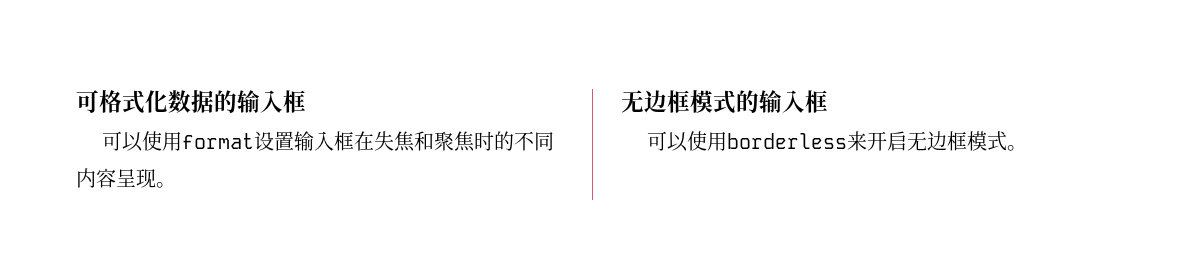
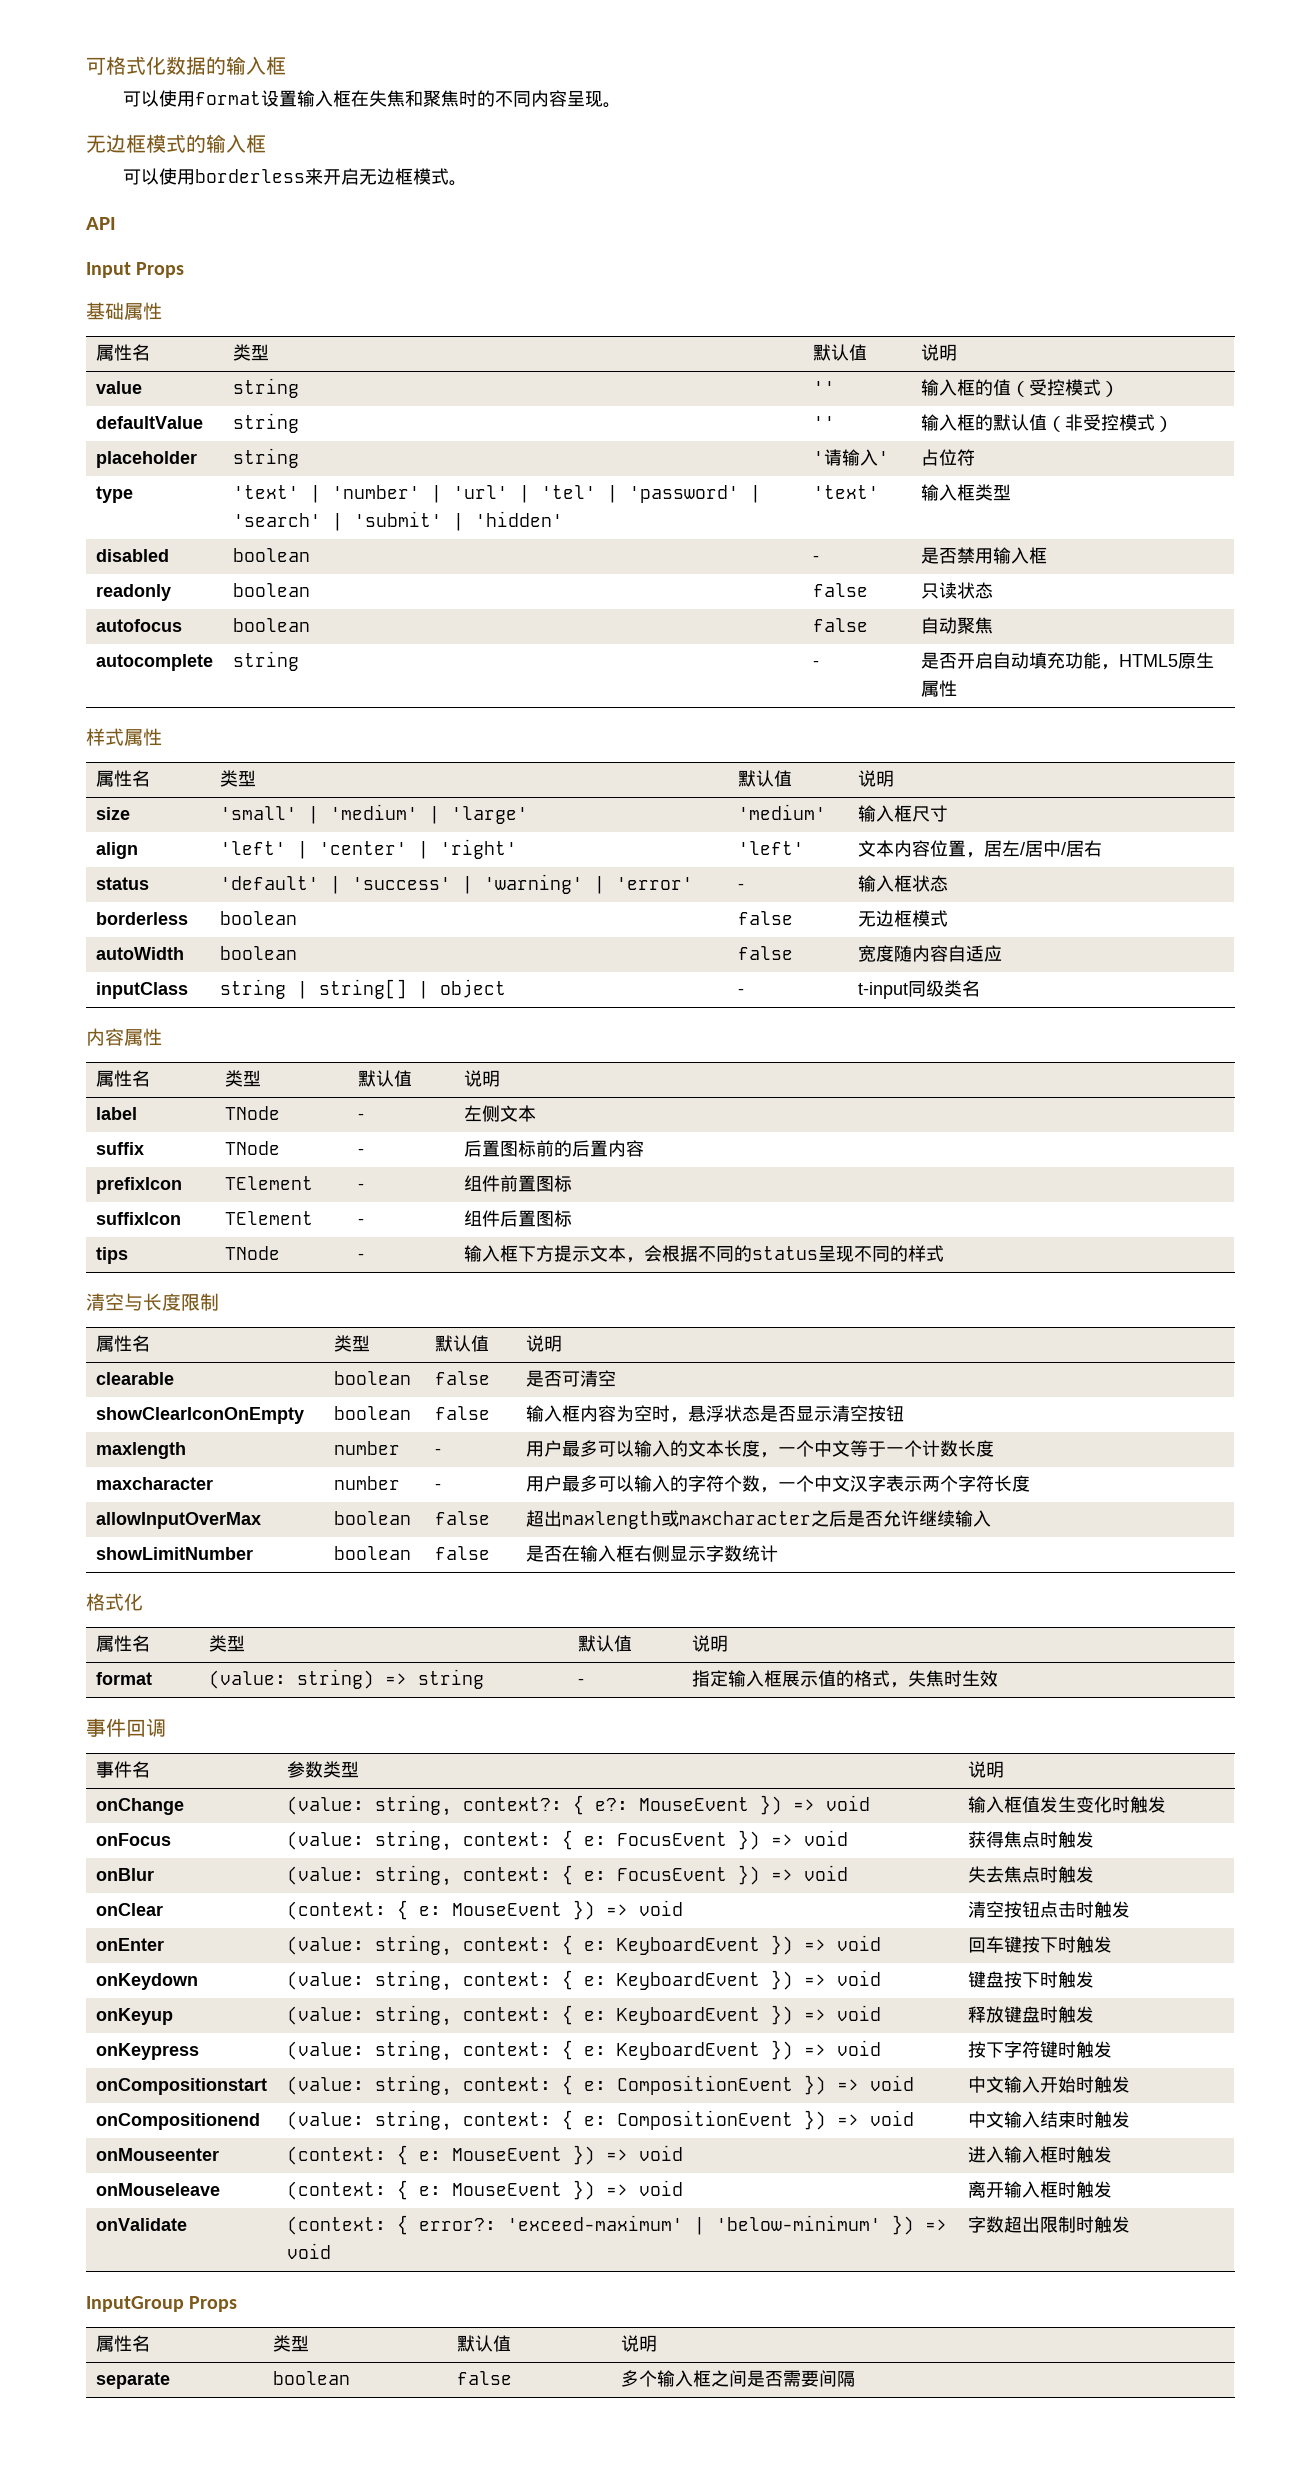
+ API
+ Input Props
+ 基础属性
+ 属性名 | 类型 | 默认值 | 说明
+ value | string | '' | 输入框的值（受控模式）
+ defaultValue | string | '' | 输入框的默认值（非受控模式）
+ placeholder | string | '请输入' | 占位符
+ type | 'text' | 'number' | 'url' | 'tel' | 'password' | 'search' | 'submit' | 'hidden' | 'text' | 输入框类型
+ disabled | boolean | - | 是否禁用输入框
+ readonly | boolean | false | 只读状态
+ autofocus | boolean | false | 自动聚焦
+ autocomplete | string | - | 是否开启自动填充功能，HTML5原生属性
+ 样式属性
+ 属性名 | 类型 | 默认值 | 说明
+ size | 'small' | 'medium' | 'large' | 'medium' | 输入框尺寸
+ align | 'left' | 'center' | 'right' | 'left' | 文本内容位置，居左/居中/居右
+ status | 'default' | 'success' | 'warning' | 'error' | - | 输入框状态
+ borderless | boolean | false | 无边框模式
+ autoWidth | boolean | false | 宽度随内容自适应
+ inputClass | string | string[] | object | - | t-input同级类名
+ 内容属性
+ 属性名 | 类型 | 默认值 | 说明
+ label | TNode | - | 左侧文本
+ suffix | TNode | - | 后置图标前的后置内容
+ prefixIcon | TElement | - | 组件前置图标
+ suffixIcon | TElement | - | 组件后置图标
+ tips | TNode | - | 输入框下方提示文本，会根据不同的status呈现不同的样式
+ 清空与长度限制
+ 属性名 | 类型 | 默认值 | 说明
+ clearable | boolean | false | 是否可清空
+ showClearIconOnEmpty | boolean | false | 输入框内容为空时，悬浮状态是否显示清空按钮
+ maxlength | number | - | 用户最多可以输入的文本长度，一个中文等于一个计数长度
+ maxcharacter | number | - | 用户最多可以输入的字符个数，一个中文汉字表示两个字符长度
+ allowInputOverMax | boolean | false | 超出maxlength或maxcharacter之后是否允许继续输入
+ showLimitNumber | boolean | false | 是否在输入框右侧显示字数统计
+ 格式化
+ 属性名 | 类型 | 默认值 | 说明
+ format | (value: string) => string | - | 指定输入框展示值的格式，失焦时生效
+ 事件回调
+ 事件名 | 参数类型 | 说明
+ onChange | (value: string, context?: { e?: MouseEvent }) => void | 输入框值发生变化时触发
+ onFocus | (value: string, context: { e: FocusEvent }) => void | 获得焦点时触发
+ onBlur | (value: string, context: { e: FocusEvent }) => void | 失去焦点时触发
+ onClear | (context: { e: MouseEvent }) => void | 清空按钮点击时触发
+ onEnter | (value: string, context: { e: KeyboardEvent }) => void | 回车键按下时触发
+ onKeydown | (value: string, context: { e: KeyboardEvent }) => void | 键盘按下时触发
+ onKeyup | (value: string, context: { e: KeyboardEvent }) => void | 释放键盘时触发
+ onKeypress | (value: string, context: { e: KeyboardEvent }) => void | 按下字符键时触发
+ onCompositionstart | (value: string, context: { e: CompositionEvent }) => void | 中文输入开始时触发
+ onCompositionend | (value: string, context: { e: CompositionEvent }) => void | 中文输入结束时触发
+ onMouseenter | (context: { e: MouseEvent }) => void | 进入输入框时触发
+ onMouseleave | (context: { e: MouseEvent }) => void | 离开输入框时触发
+ onValidate | (context: { error?: 'exceed-maximum' | 'below-minimum' }) => void | 字数超出限制时触发
+ InputGroup Props
+ 属性名 | 类型 | 默认值 | 说明
+ separate | boolean | false | 多个输入框之间是否需要间隔

